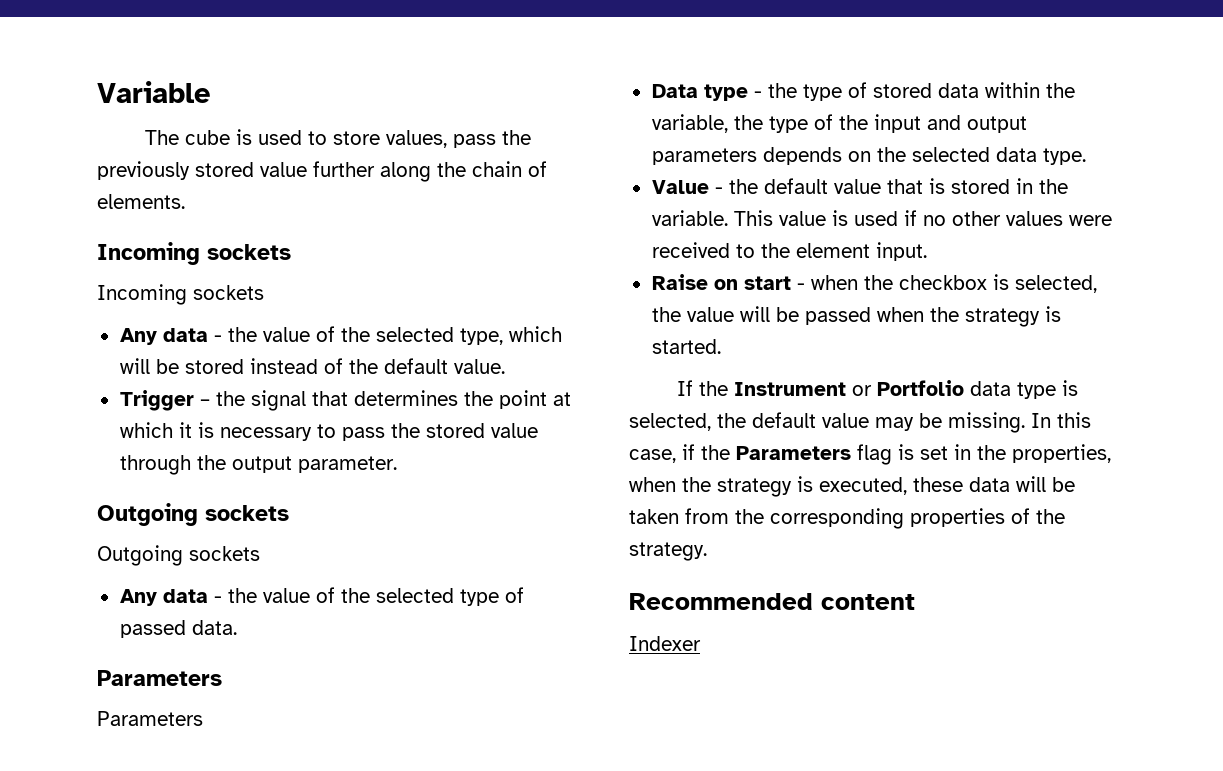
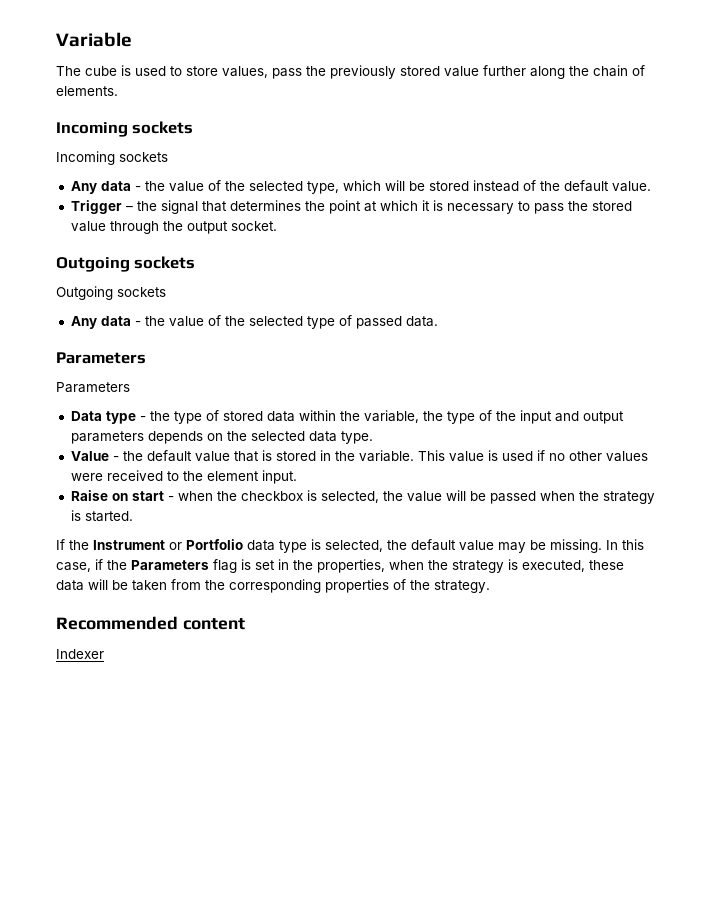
- Trigger – the signal that determines the point at which it is necessary to pass the stored value through the output parameter.
+ Trigger – the signal that determines the point at which it is necessary to pass the stored value through the output socket.

